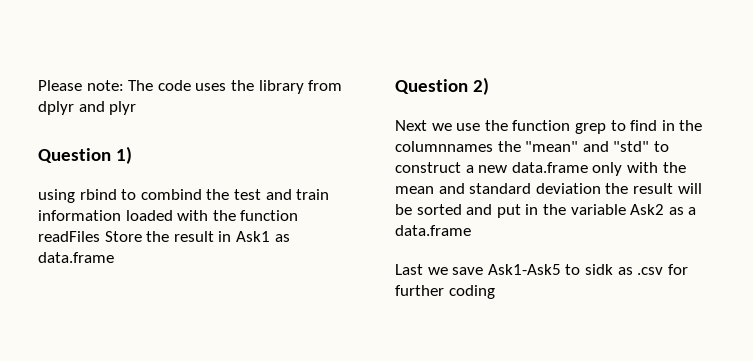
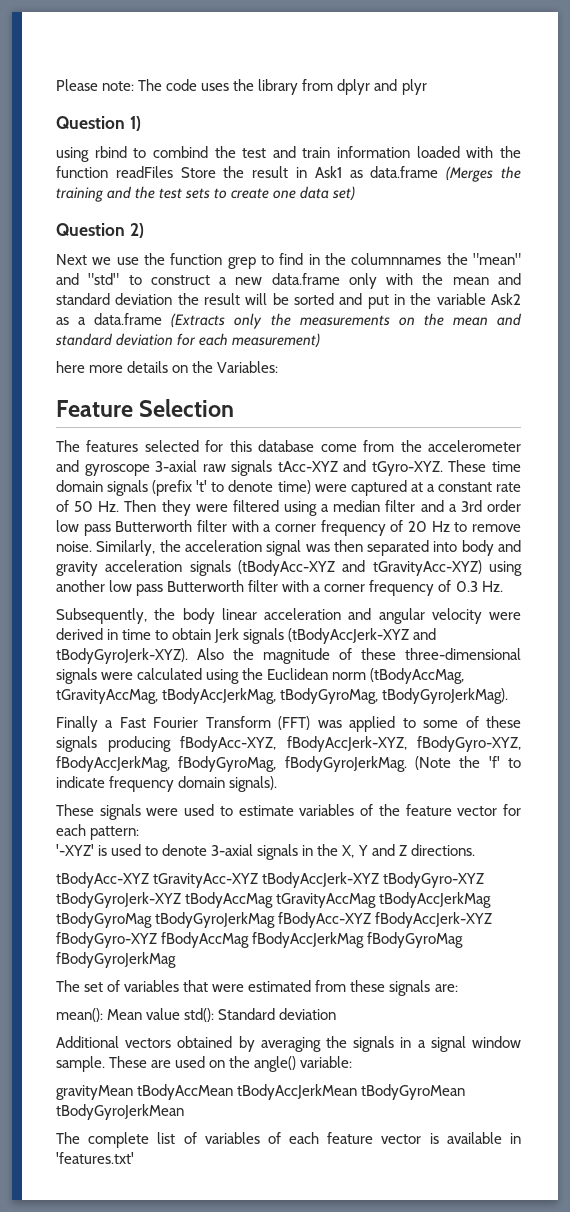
- using rbind to combind the test and train information loaded with the function readFiles Store the result in Ask1 as data.frame
+ using rbind to combind the test and train information loaded with the function readFiles Store the result in Ask1 as data.frame (Merges the training and the test sets to create one data set)
- Next we use the function grep to find in the columnnames the "mean" and "std" to construct a new data.frame only with the mean and standard deviation the result will be sorted and put in the variable Ask2 as a data.frame
- Last we save Ask1-Ask5 to sidk as .csv for further coding
+ Next we use the function grep to find in the columnnames the "mean" and "std" to construct a new data.frame only with the mean and standard deviation the result will be sorted and put in the variable Ask2 as a data.frame (Extracts only the measurements on the mean and standard deviation for each measurement)
+ here more details on the Variables:
+ Feature Selection
+ The features selected for this database come from the accelerometer and gyroscope 3-axial raw signals tAcc-XYZ and tGyro-XYZ. These time domain signals (prefix 't' to denote time) were captured at a constant rate of 50 Hz. Then they were filtered using a median filter and a 3rd order low pass Butterworth filter with a corner frequency of 20 Hz to remove noise. Similarly, the acceleration signal was then separated into body and gravity acceleration signals (tBodyAcc-XYZ and tGravityAcc-XYZ) using another low pass Butterworth filter with a corner frequency of 0.3 Hz.
+ Subsequently, the body linear acceleration and angular velocity were derived in time to obtain Jerk signals (tBodyAccJerk-XYZ and tBodyGyroJerk-XYZ). Also the magnitude of these three-dimensional signals were calculated using the Euclidean norm (tBodyAccMag, tGravityAccMag, tBodyAccJerkMag, tBodyGyroMag, tBodyGyroJerkMag).
+ Finally a Fast Fourier Transform (FFT) was applied to some of these signals producing fBodyAcc-XYZ, fBodyAccJerk-XYZ, fBodyGyro-XYZ, fBodyAccJerkMag, fBodyGyroMag, fBodyGyroJerkMag. (Note the 'f' to indicate frequency domain signals).
+ These signals were used to estimate variables of the feature vector for each pattern:
+ '-XYZ' is used to denote 3-axial signals in the X, Y and Z directions.
+ tBodyAcc-XYZ tGravityAcc-XYZ tBodyAccJerk-XYZ tBodyGyro-XYZ tBodyGyroJerk-XYZ tBodyAccMag tGravityAccMag tBodyAccJerkMag tBodyGyroMag tBodyGyroJerkMag fBodyAcc-XYZ fBodyAccJerk-XYZ fBodyGyro-XYZ fBodyAccMag fBodyAccJerkMag fBodyGyroMag fBodyGyroJerkMag
+ The set of variables that were estimated from these signals are:
+ mean(): Mean value std(): Standard deviation
+ Additional vectors obtained by averaging the signals in a signal window sample. These are used on the angle() variable:
+ gravityMean tBodyAccMean tBodyAccJerkMean tBodyGyroMean tBodyGyroJerkMean
+ The complete list of variables of each feature vector is available in 'features.txt'

